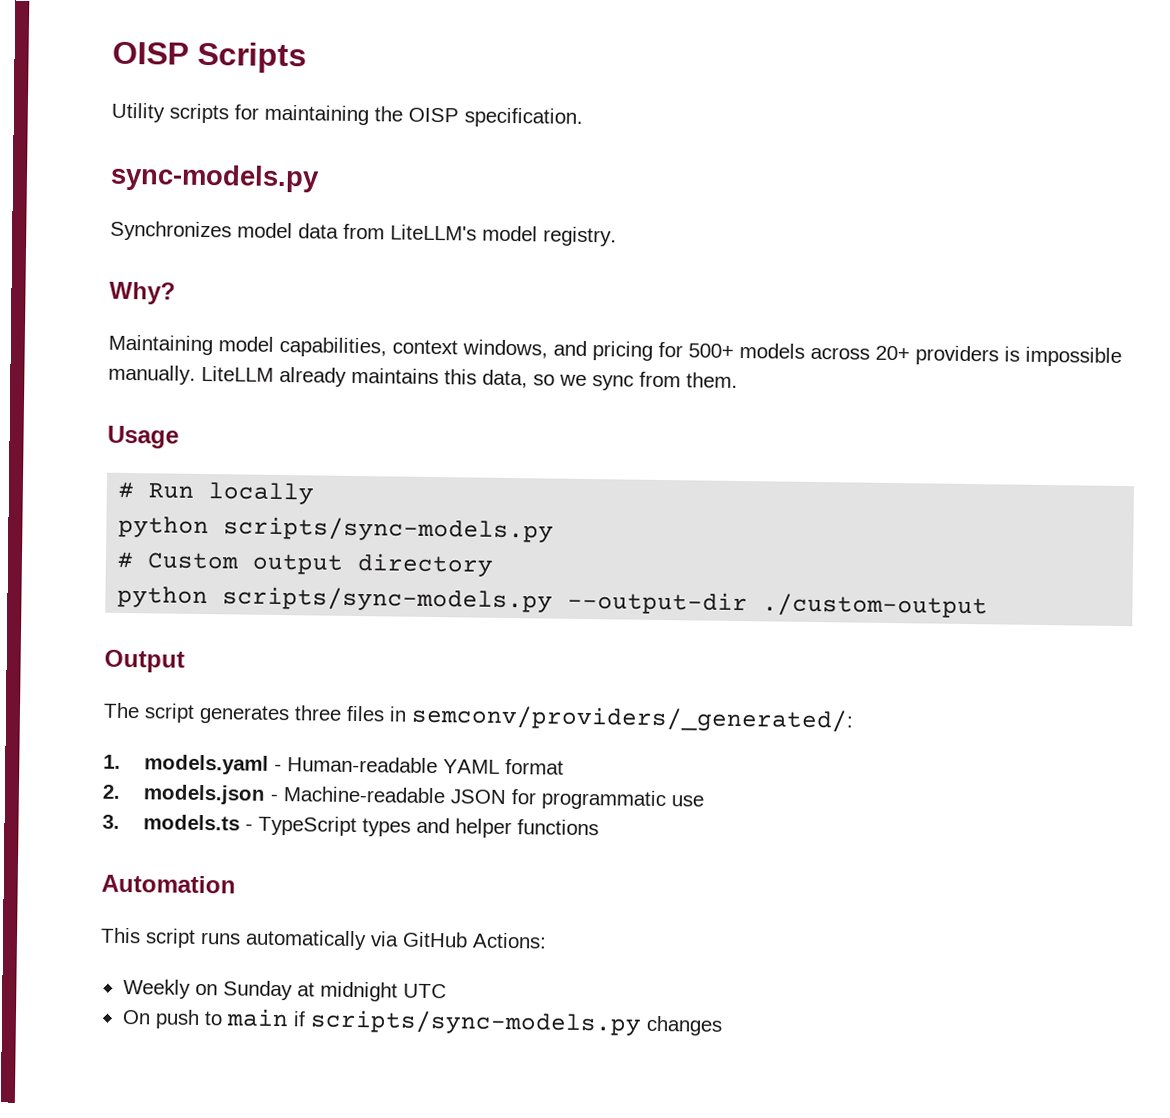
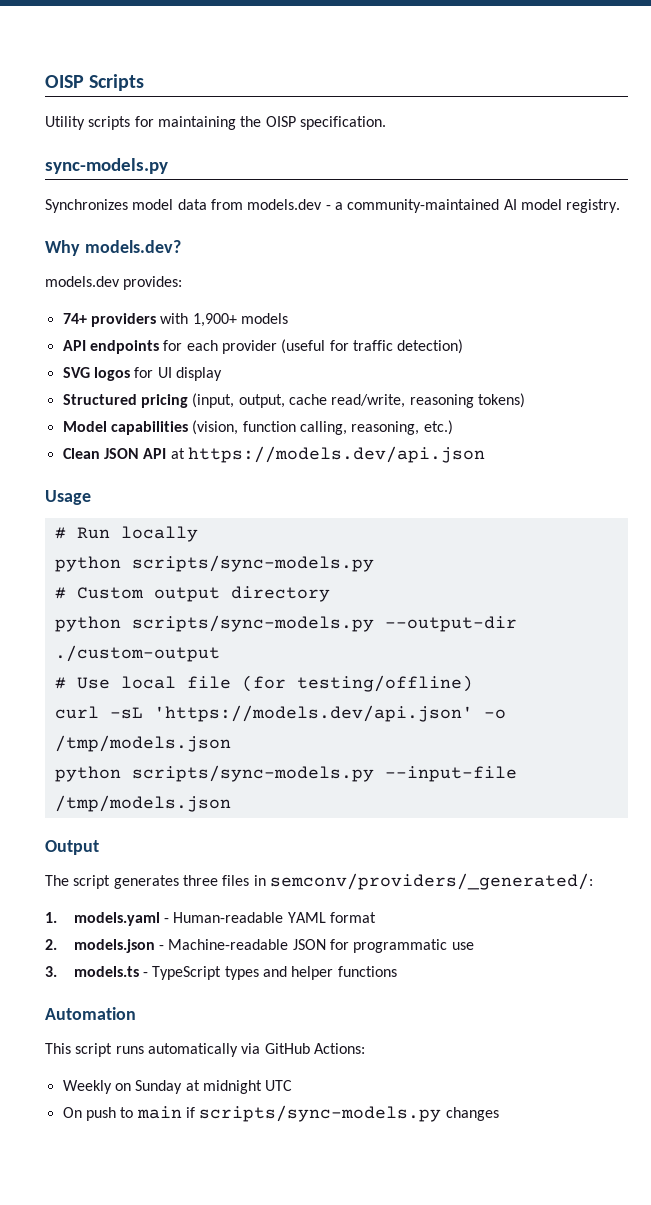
- Synchronizes model data from LiteLLM's model registry.
- Why?
- Maintaining model capabilities, context windows, and pricing for 500+ models across 20+ providers is impossible manually. LiteLLM already maintains this data, so we sync from them.
+ Synchronizes model data from models.dev - a community-maintained AI model registry.
+ Why models.dev?
+ models.dev provides:
+ 74+ providers with 1,900+ models
+ API endpoints for each provider (useful for traffic detection)
+ SVG logos for UI display
+ Structured pricing (input, output, cache read/write, reasoning tokens)
+ Model capabilities (vision, function calling, reasoning, etc.)
+ Clean JSON API at https://models.dev/api.json
+ # Use local file (for testing/offline)
+ curl -sL 'https://models.dev/api.json' -o /tmp/models.json
+ python scripts/sync-models.py --input-file /tmp/models.json

